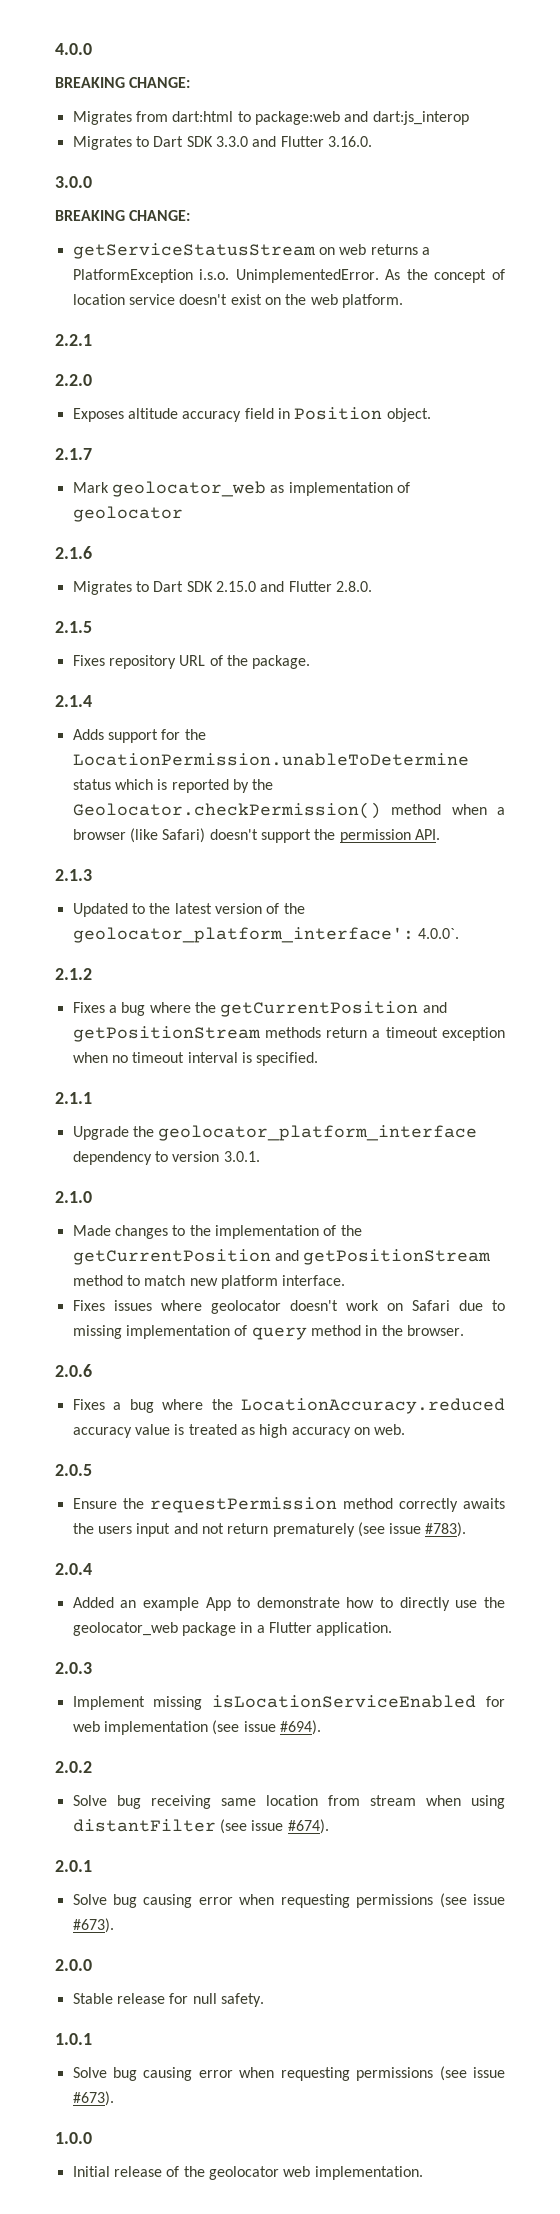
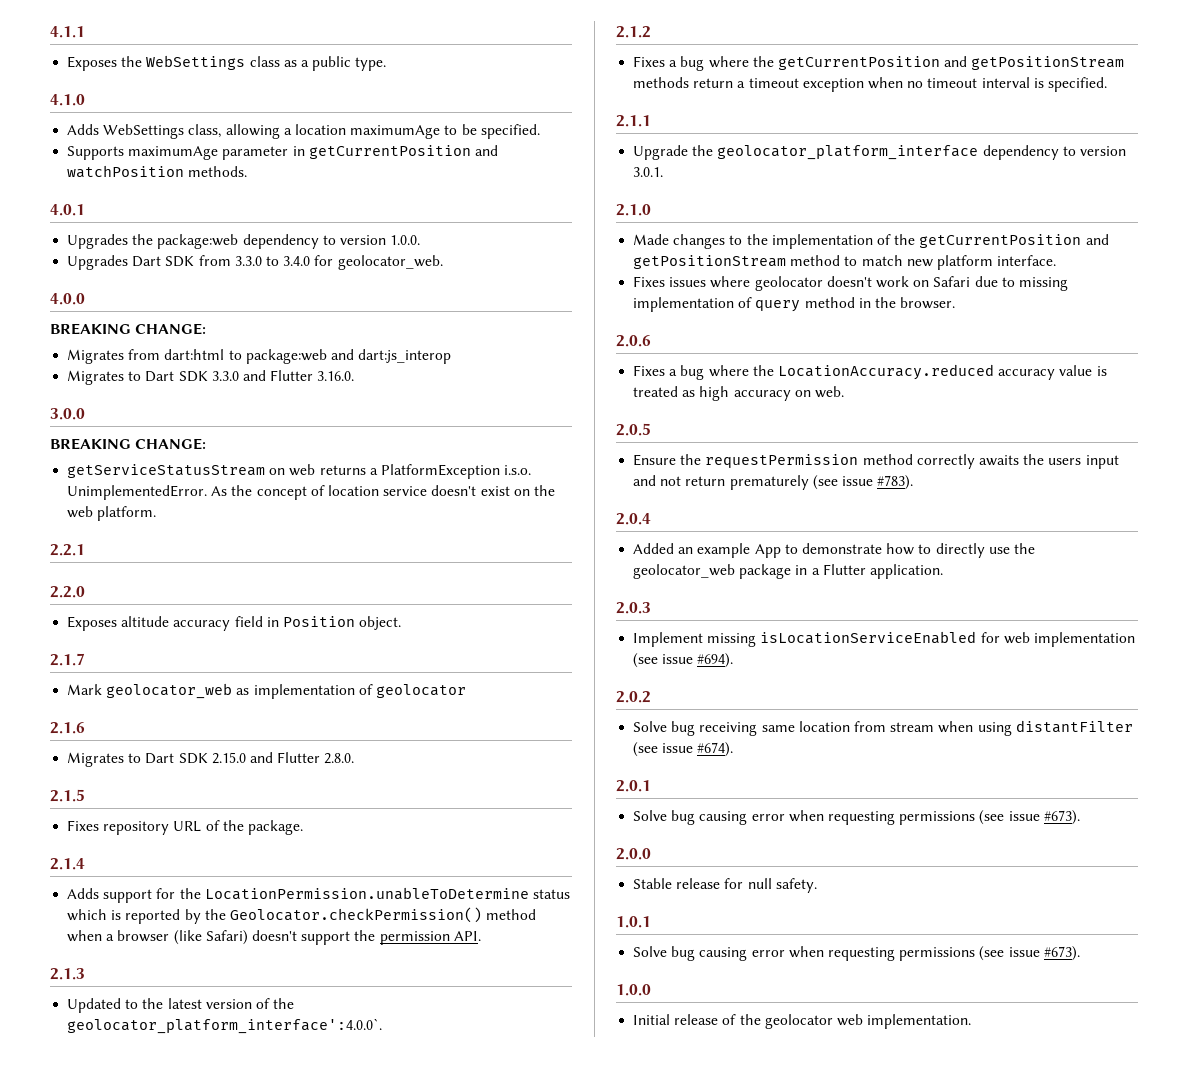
+ 4.1.1
+ Exposes the WebSettings class as a public type.
+ 4.1.0
+ Adds WebSettings class, allowing a location maximumAge to be specified.
+ Supports maximumAge parameter in getCurrentPosition and watchPosition methods.
+ 4.0.1
+ Upgrades the package:web dependency to version 1.0.0.
+ Upgrades Dart SDK from 3.3.0 to 3.4.0 for geolocator_web.
- Updated to the latest version of the geolocator_platform_interface': 4.0.0`.
+ Updated to the latest version of the geolocator_platform_interface':4.0.0`.

